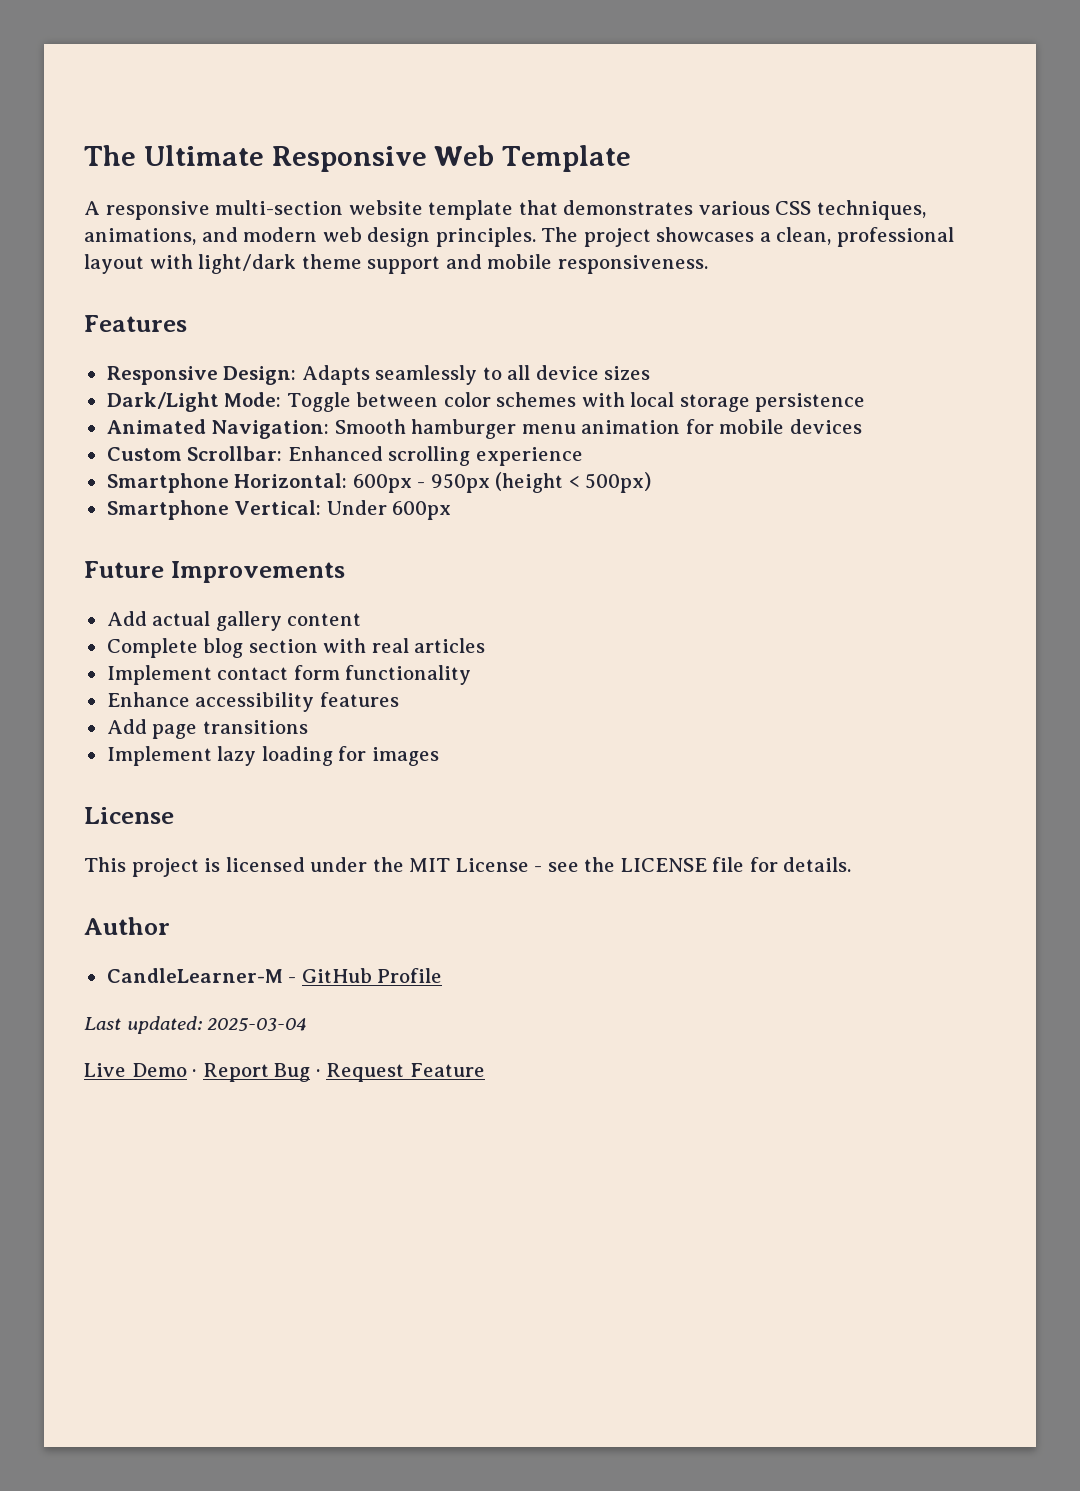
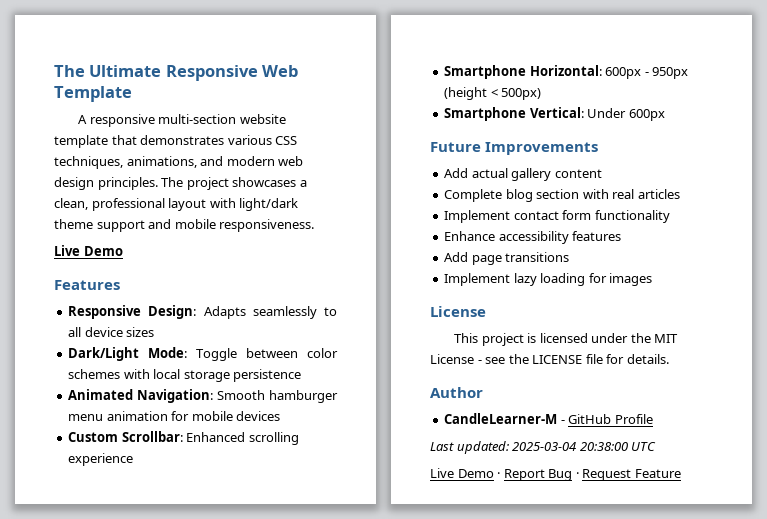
  The project showcases a clean, professional layout with light/dark theme support and mobile responsiveness.
+ Live Demo
- Last updated: 2025-03-04
+ Last updated: 2025-03-04 20:38:00 UTC

